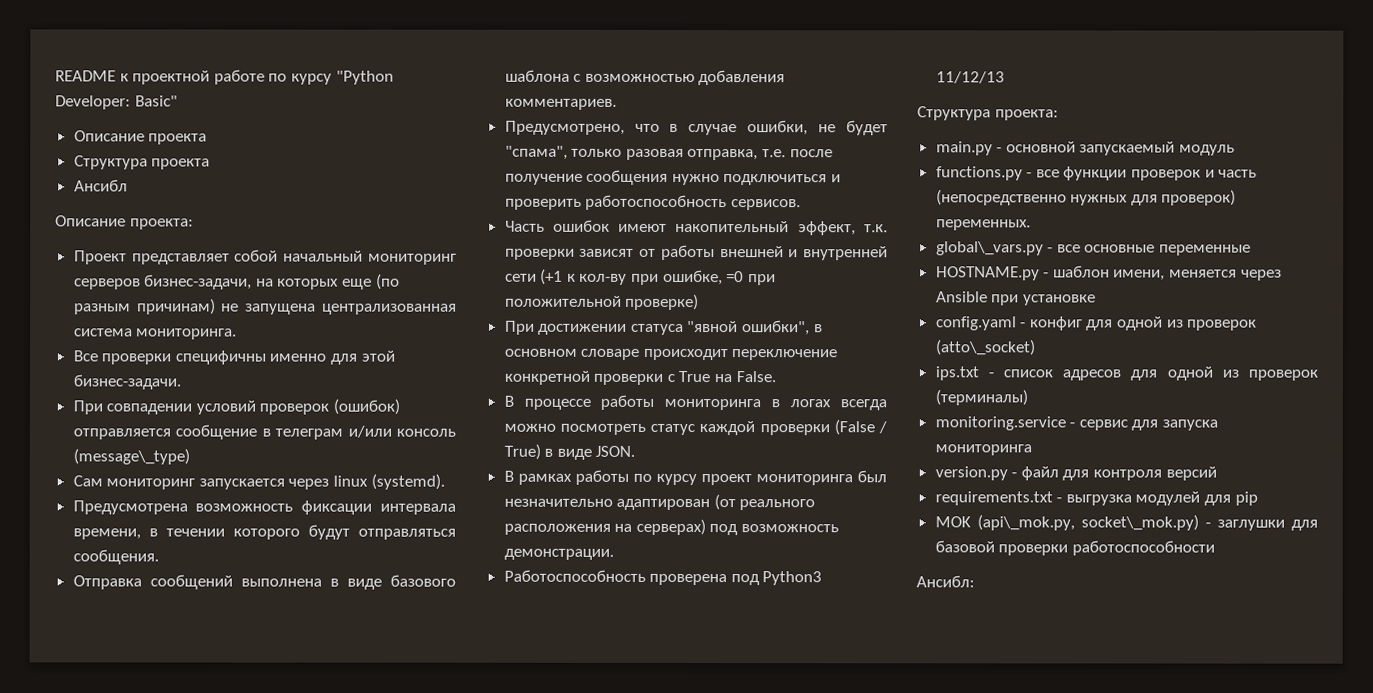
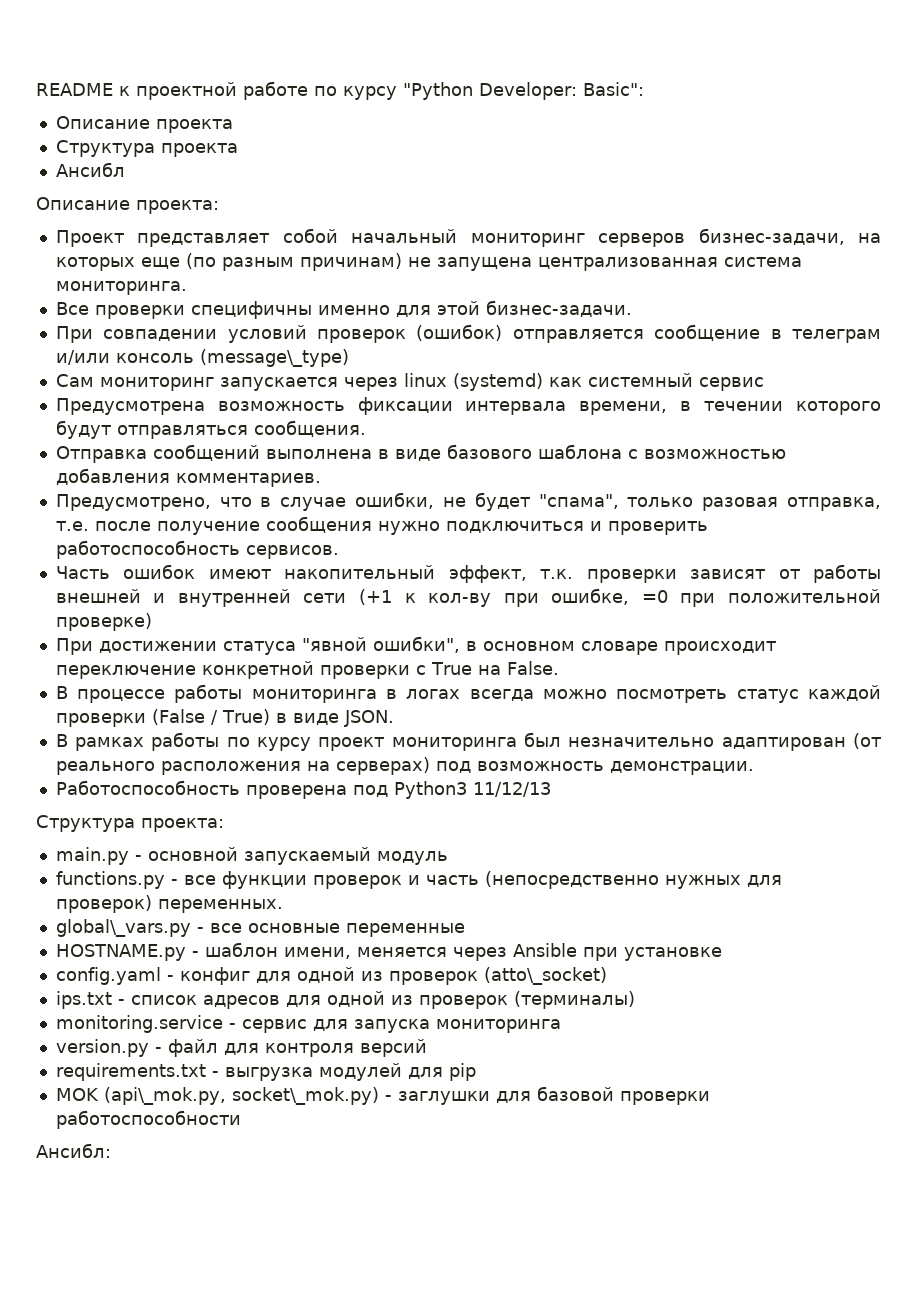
- README к проектной работе по курсу "Python Developer: Basic"
+ README к проектной работе по курсу "Python Developer: Basic":
- Сам мониторинг запускается через linux (systemd).
+ Сам мониторинг запускается через linux (systemd) как системный сервис

